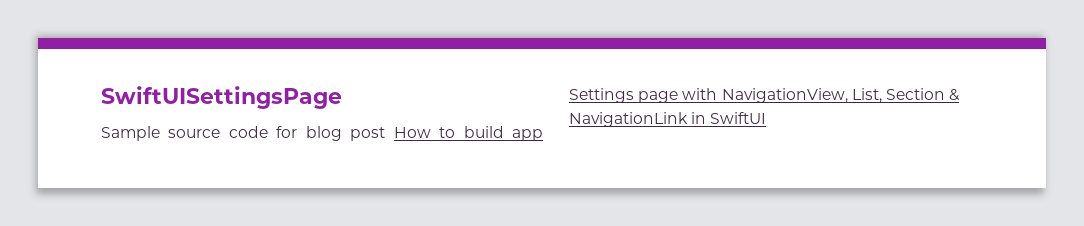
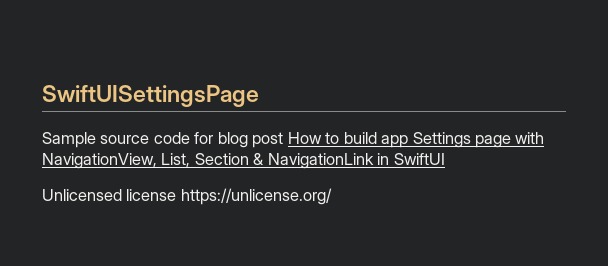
+ Unlicensed license https://unlicense.org/

